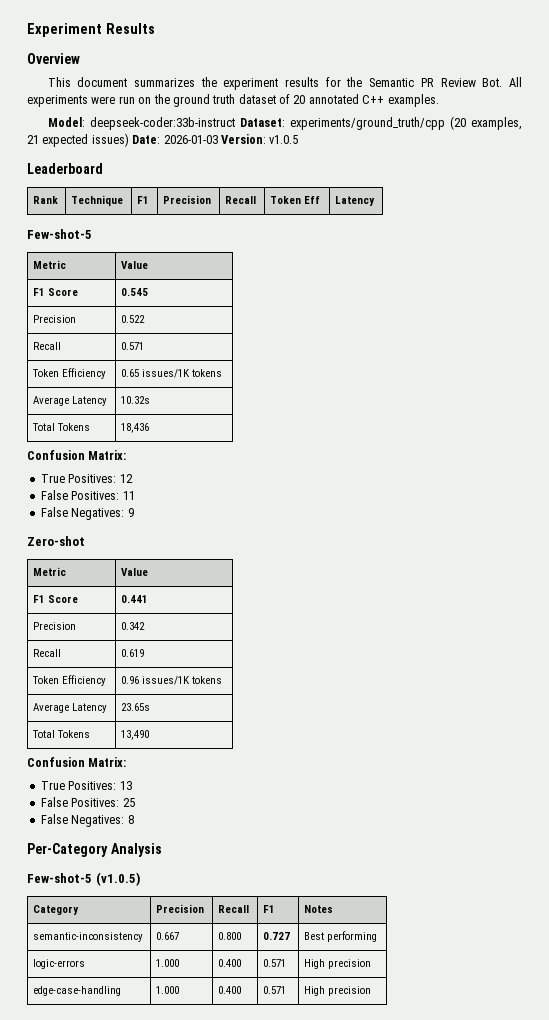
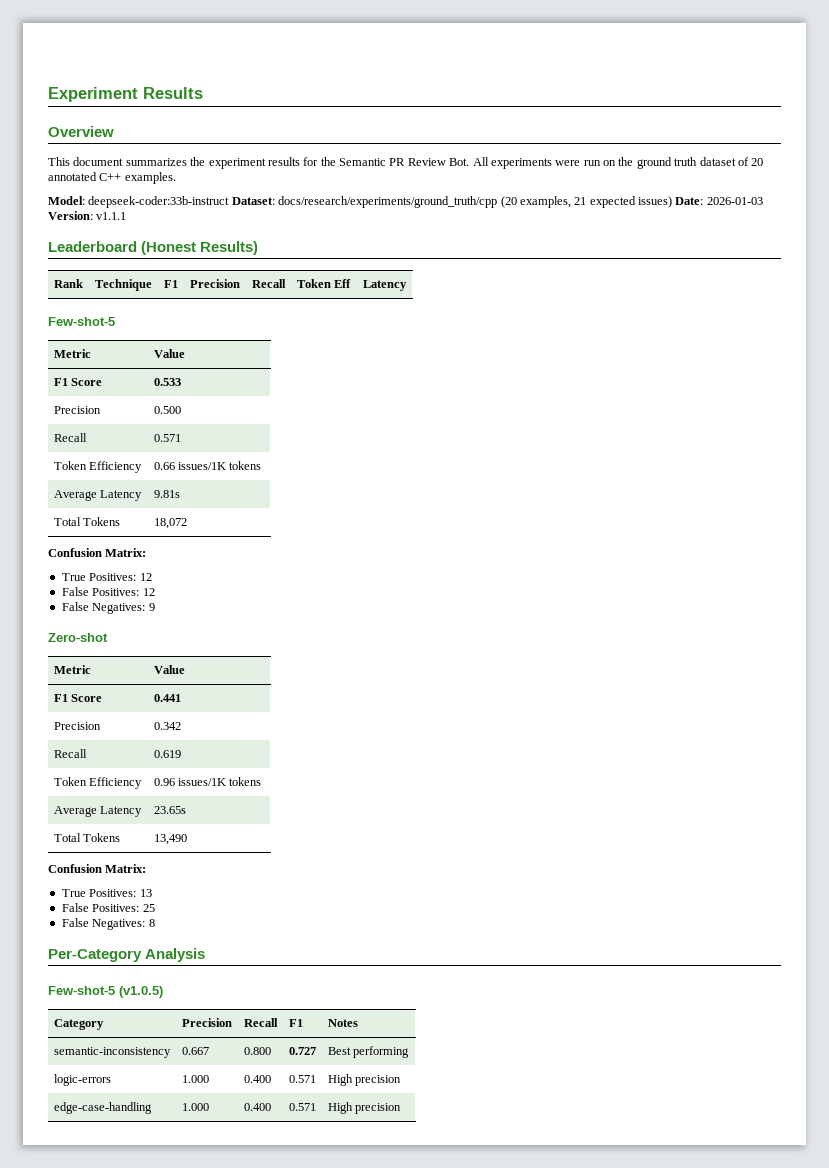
- Model: deepseek-coder:33b-instruct Dataset: experiments/ground_truth/cpp (20 examples, 21 expected issues) Date: 2026-01-03 Version: v1.0.5
+ Model: deepseek-coder:33b-instruct Dataset: docs/research/experiments/ground_truth/cpp (20 examples, 21 expected issues) Date: 2026-01-03 Version: v1.1.1
- Leaderboard
+ Leaderboard (Honest Results)
- F1 Score | 0.545
- Precision | 0.522
+ F1 Score | 0.533
+ Precision | 0.500
- Token Efficiency | 0.65 issues/1K tokens
- Average Latency | 10.32s
- Total Tokens | 18,436
+ Token Efficiency | 0.66 issues/1K tokens
+ Average Latency | 9.81s
+ Total Tokens | 18,072
- False Positives: 11
+ False Positives: 12

